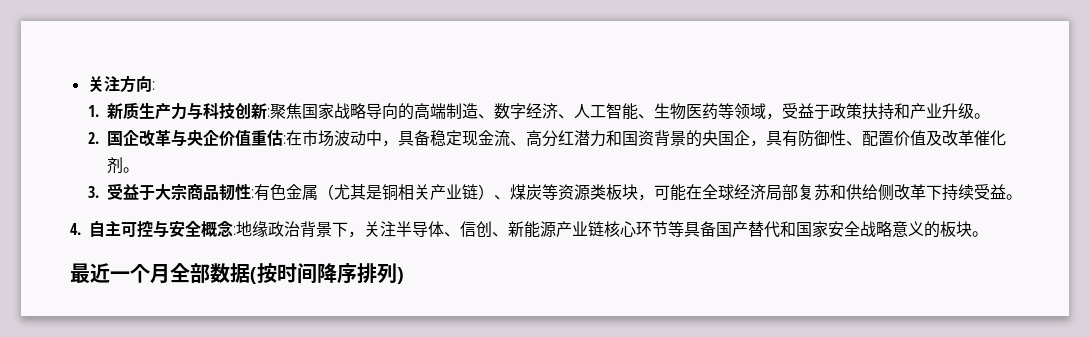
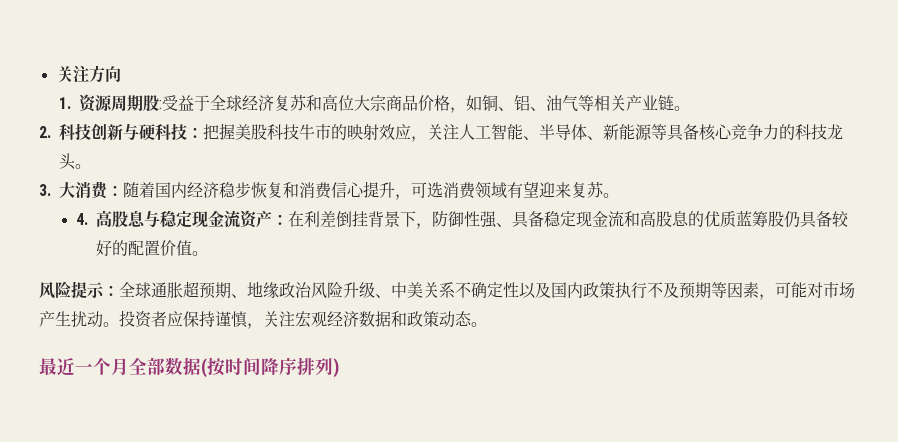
- 关注方向:
+ 关注方向
- 1.新质生产力与科技创新:聚焦国家战略导向的高端制造、数字经济、人工智能、生物医药等领域，受益于政策扶持和产业升级。
- 2.国企改革与央企价值重估:在市场波动中，具备稳定现金流、高分红潜力和国资背景的央国企，具有防御性、配置价值及改革催化剂。
- 3.受益于大宗商品韧性:有色金属（尤其是铜相关产业链）、煤炭等资源类板块，可能在全球经济局部复苏和供给侧改革下持续受益。
- 4.自主可控与安全概念:地缘政治背景下，关注半导体、信创、新能源产业链核心环节等具备国产替代和国家安全战略意义的板块。
+ 1.资源周期股:受益于全球经济复苏和高位大宗商品价格，如铜、铝、油气等相关产业链。
+ 2.科技创新与硬科技：把握美股科技牛市的映射效应，关注人工智能、半导体、新能源等具备核心竞争力的科技龙头。
+ 3.大消费：随着国内经济稳步恢复和消费信心提升，可选消费领域有望迎来复苏。
+ 4.高股息与稳定现金流资产：在利差倒挂背景下，防御性强、具备稳定现金流和高股息的优质蓝筹股仍具备较好的配置价值。
+ 风险提示：全球通胀超预期、地缘政治风险升级、中美关系不确定性以及国内政策执行不及预期等因素，可能对市场产生扰动。投资者应保持谨慎，关注宏观经济数据和政策动态。

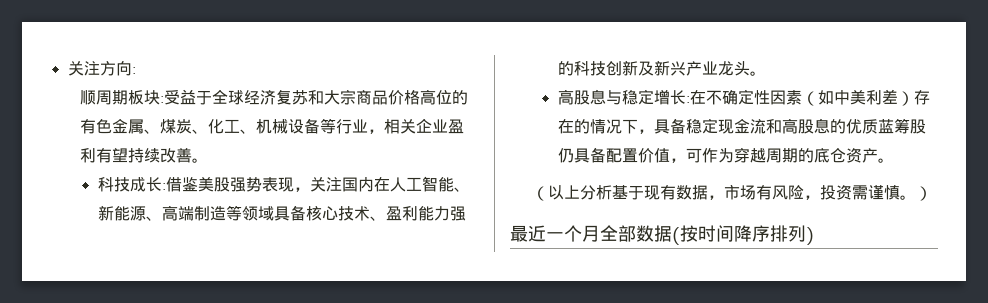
- 关注方向
- 1.资源周期股:受益于全球经济复苏和高位大宗商品价格，如铜、铝、油气等相关产业链。
- 2.科技创新与硬科技：把握美股科技牛市的映射效应，关注人工智能、半导体、新能源等具备核心竞争力的科技龙头。
- 3.大消费：随着国内经济稳步恢复和消费信心提升，可选消费领域有望迎来复苏。
- 4.高股息与稳定现金流资产：在利差倒挂背景下，防御性强、具备稳定现金流和高股息的优质蓝筹股仍具备较好的配置价值。
- 风险提示：全球通胀超预期、地缘政治风险升级、中美关系不确定性以及国内政策执行不及预期等因素，可能对市场产生扰动。投资者应保持谨慎，关注宏观经济数据和政策动态。
+ 关注方向:
+ 顺周期板块:受益于全球经济复苏和大宗商品价格高位的有色金属、煤炭、化工、机械设备等行业，相关企业盈利有望持续改善。
+ 科技成长:借鉴美股强势表现，关注国内在人工智能、新能源、高端制造等领域具备核心技术、盈利能力强的科技创新及新兴产业龙头。
+ 高股息与稳定增长:在不确定性因素（如中美利差）存在的情况下，具备稳定现金流和高股息的优质蓝筹股仍具备配置价值，可作为穿越周期的底仓资产。
+ （以上分析基于现有数据，市场有风险，投资需谨慎。）

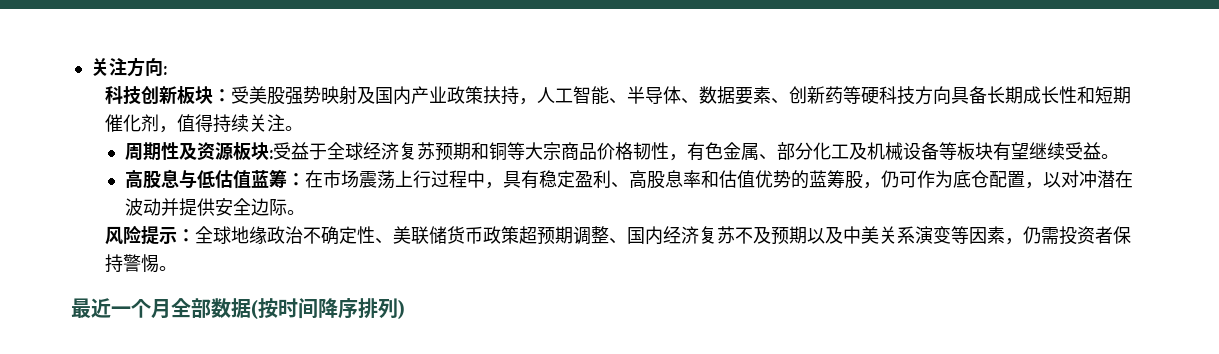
- 顺周期板块:受益于全球经济复苏和大宗商品价格高位的有色金属、煤炭、化工、机械设备等行业，相关企业盈利有望持续改善。
- 科技成长:借鉴美股强势表现，关注国内在人工智能、新能源、高端制造等领域具备核心技术、盈利能力强的科技创新及新兴产业龙头。
- 高股息与稳定增长:在不确定性因素（如中美利差）存在的情况下，具备稳定现金流和高股息的优质蓝筹股仍具备配置价值，可作为穿越周期的底仓资产。
- （以上分析基于现有数据，市场有风险，投资需谨慎。）
+ 科技创新板块：受美股强势映射及国内产业政策扶持，人工智能、半导体、数据要素、创新药等硬科技方向具备长期成长性和短期催化剂，值得持续关注。
+ 周期性及资源板块:受益于全球经济复苏预期和铜等大宗商品价格韧性，有色金属、部分化工及机械设备等板块有望继续受益。
+ 高股息与低估值蓝筹：在市场震荡上行过程中，具有稳定盈利、高股息率和估值优势的蓝筹股，仍可作为底仓配置，以对冲潜在波动并提供安全边际。
+ 风险提示：全球地缘政治不确定性、美联储货币政策超预期调整、国内经济复苏不及预期以及中美关系演变等因素，仍需投资者保持警惕。

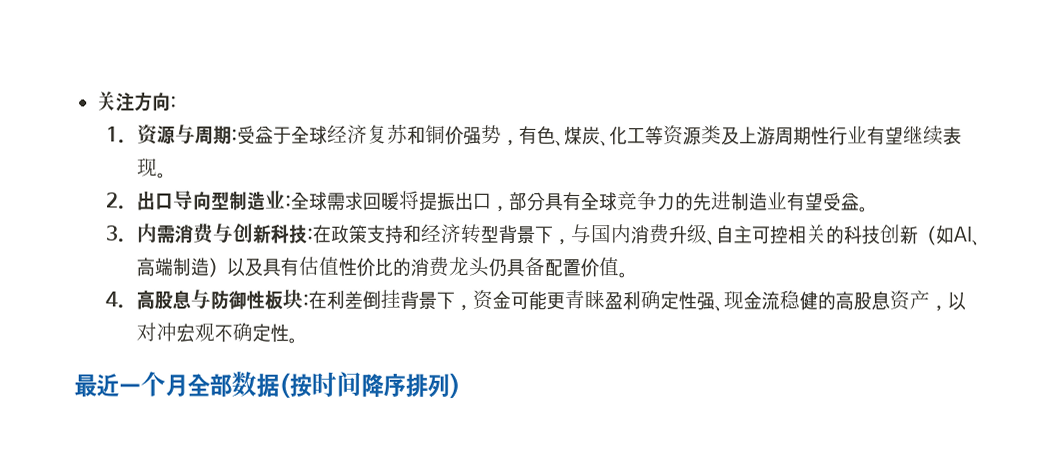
- 科技创新板块：受美股强势映射及国内产业政策扶持，人工智能、半导体、数据要素、创新药等硬科技方向具备长期成长性和短期催化剂，值得持续关注。
- 周期性及资源板块:受益于全球经济复苏预期和铜等大宗商品价格韧性，有色金属、部分化工及机械设备等板块有望继续受益。
- 高股息与低估值蓝筹：在市场震荡上行过程中，具有稳定盈利、高股息率和估值优势的蓝筹股，仍可作为底仓配置，以对冲潜在波动并提供安全边际。
- 风险提示：全球地缘政治不确定性、美联储货币政策超预期调整、国内经济复苏不及预期以及中美关系演变等因素，仍需投资者保持警惕。
+ 1.资源与周期:受益于全球经济复苏和铜价强势，有色、煤炭、化工等资源类及上游周期性行业有望继续表现。
+ 2.出口导向型制造业:全球需求回暖将提振出口，部分具有全球竞争力的先进制造业有望受益。
+ 3.内需消费与创新科技:在政策支持和经济转型背景下，与国内消费升级、自主可控相关的科技创新（如AI、高端制造）以及具有估值性价比的消费龙头仍具备配置价值。
+ 4.高股息与防御性板块:在利差倒挂背景下，资金可能更青睐盈利确定性强、现金流稳健的高股息资产，以对冲宏观不确定性。

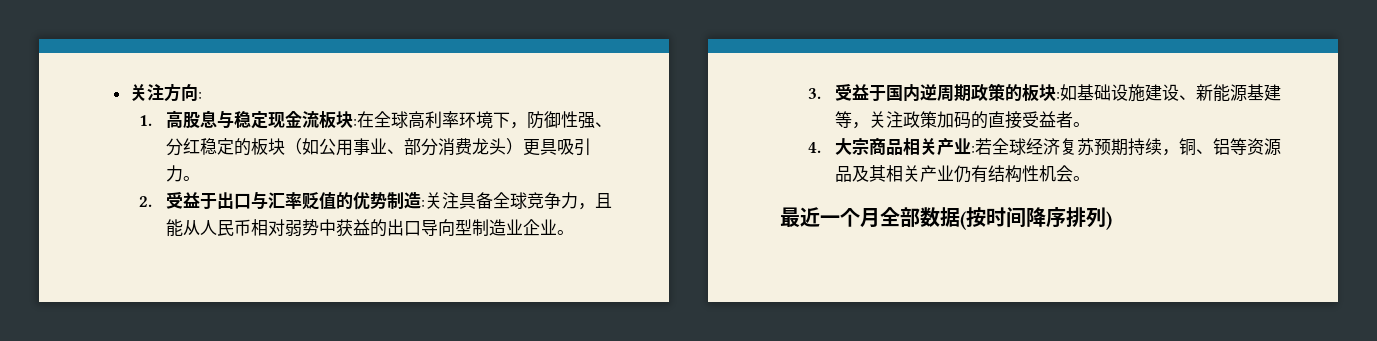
- 1.资源与周期:受益于全球经济复苏和铜价强势，有色、煤炭、化工等资源类及上游周期性行业有望继续表现。
- 2.出口导向型制造业:全球需求回暖将提振出口，部分具有全球竞争力的先进制造业有望受益。
- 3.内需消费与创新科技:在政策支持和经济转型背景下，与国内消费升级、自主可控相关的科技创新（如AI、高端制造）以及具有估值性价比的消费龙头仍具备配置价值。
- 4.高股息与防御性板块:在利差倒挂背景下，资金可能更青睐盈利确定性强、现金流稳健的高股息资产，以对冲宏观不确定性。
+ 1.高股息与稳定现金流板块:在全球高利率环境下，防御性强、分红稳定的板块（如公用事业、部分消费龙头）更具吸引力。
+ 2.受益于出口与汇率贬值的优势制造:关注具备全球竞争力，且能从人民币相对弱势中获益的出口导向型制造业企业。
+ 3.受益于国内逆周期政策的板块:如基础设施建设、新能源基建等，关注政策加码的直接受益者。
+ 4.大宗商品相关产业:若全球经济复苏预期持续，铜、铝等资源品及其相关产业仍有结构性机会。

